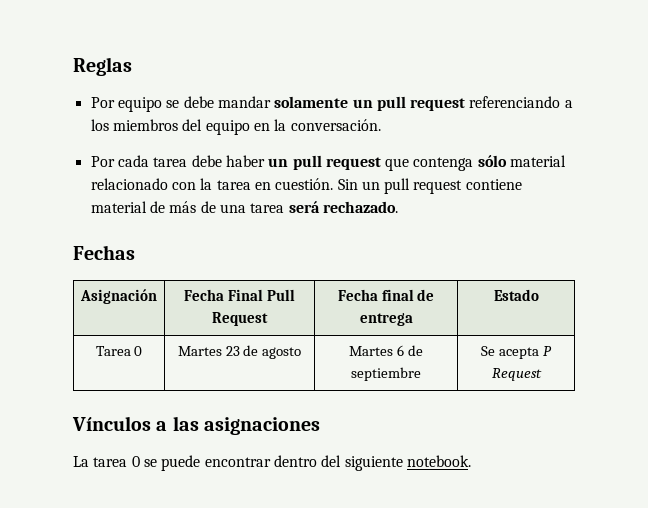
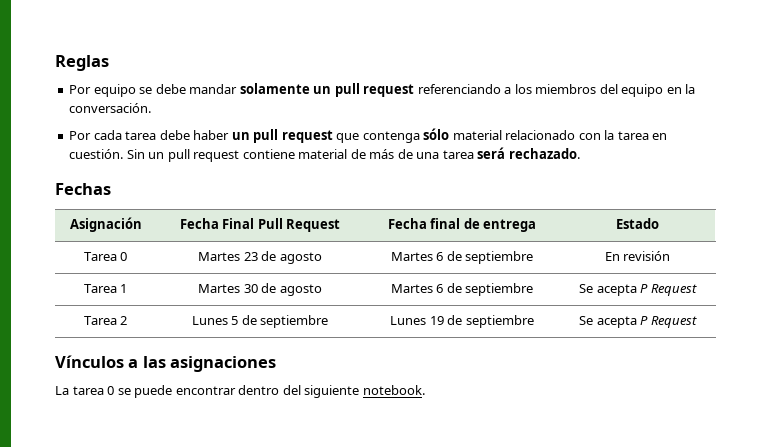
- Tarea 0 | Martes 23 de agosto | Martes 6 de septiembre | Se acepta P Request
+ Tarea 0 | Martes 23 de agosto | Martes 6 de septiembre | En revisión
+ Tarea 1 | Martes 30 de agosto | Martes 6 de septiembre | Se acepta P Request
+ Tarea 2 | Lunes 5 de septiembre | Lunes 19 de septiembre | Se acepta P Request

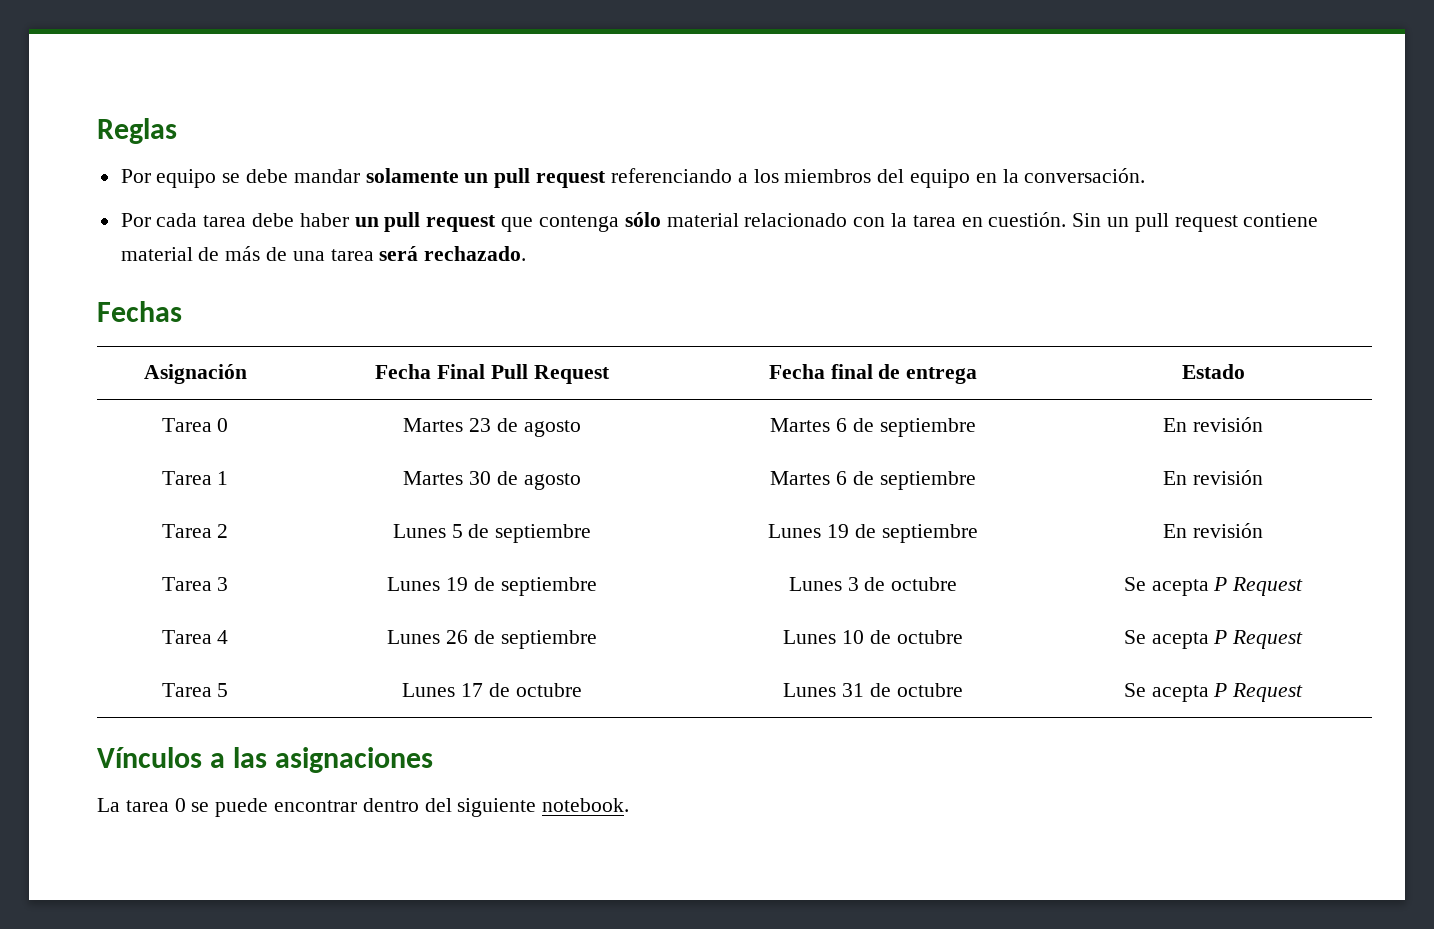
- Tarea 1 | Martes 30 de agosto | Martes 6 de septiembre | Se acepta P Request
+ Tarea 1 | Martes 30 de agosto | Martes 6 de septiembre | En revisión
- Tarea 2 | Lunes 5 de septiembre | Lunes 19 de septiembre | Se acepta P Request
+ Tarea 2 | Lunes 5 de septiembre | Lunes 19 de septiembre | En revisión
+ Tarea 3 | Lunes 19 de septiembre | Lunes 3 de octubre | Se acepta P Request
+ Tarea 4 | Lunes 26 de septiembre | Lunes 10 de octubre | Se acepta P Request
+ Tarea 5 | Lunes 17 de octubre | Lunes 31 de octubre | Se acepta P Request

